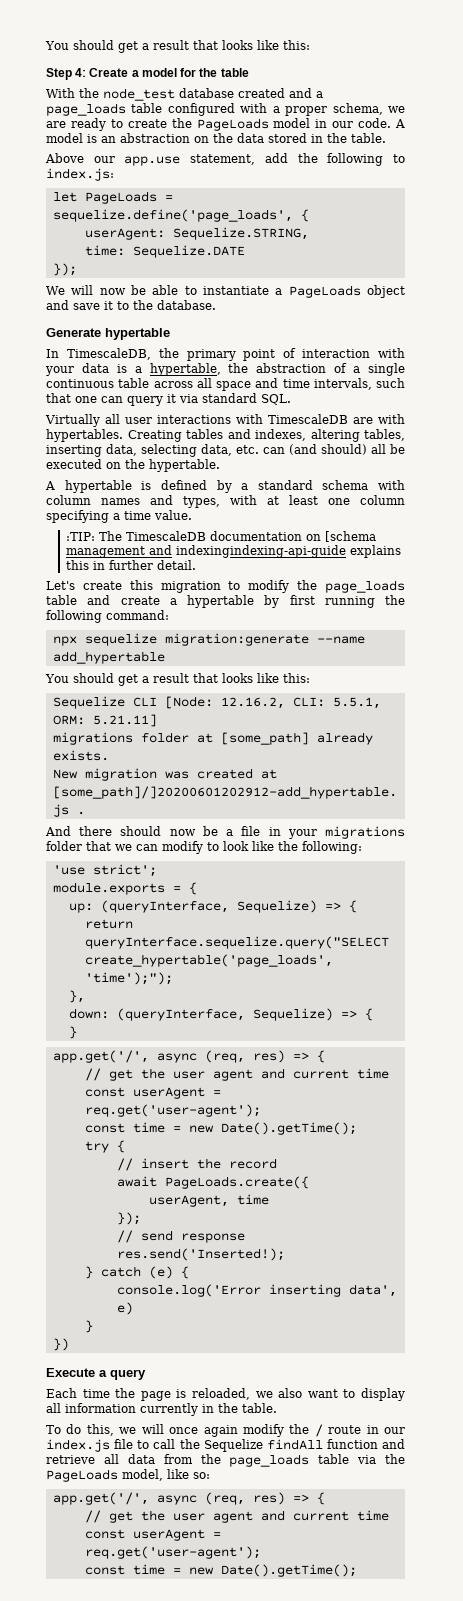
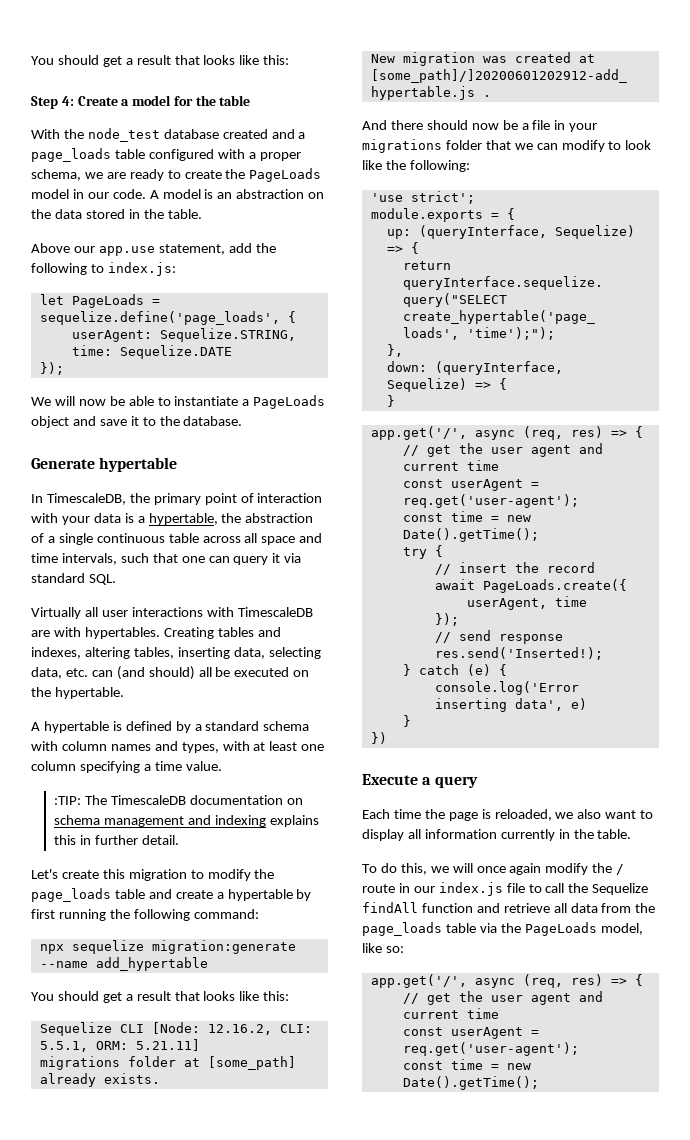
- :TIP: The TimescaleDB documentation on [schema management and indexingindexing-api-guide explains this in further detail.
+ :TIP: The TimescaleDB documentation on schema management and indexing explains this in further detail.

